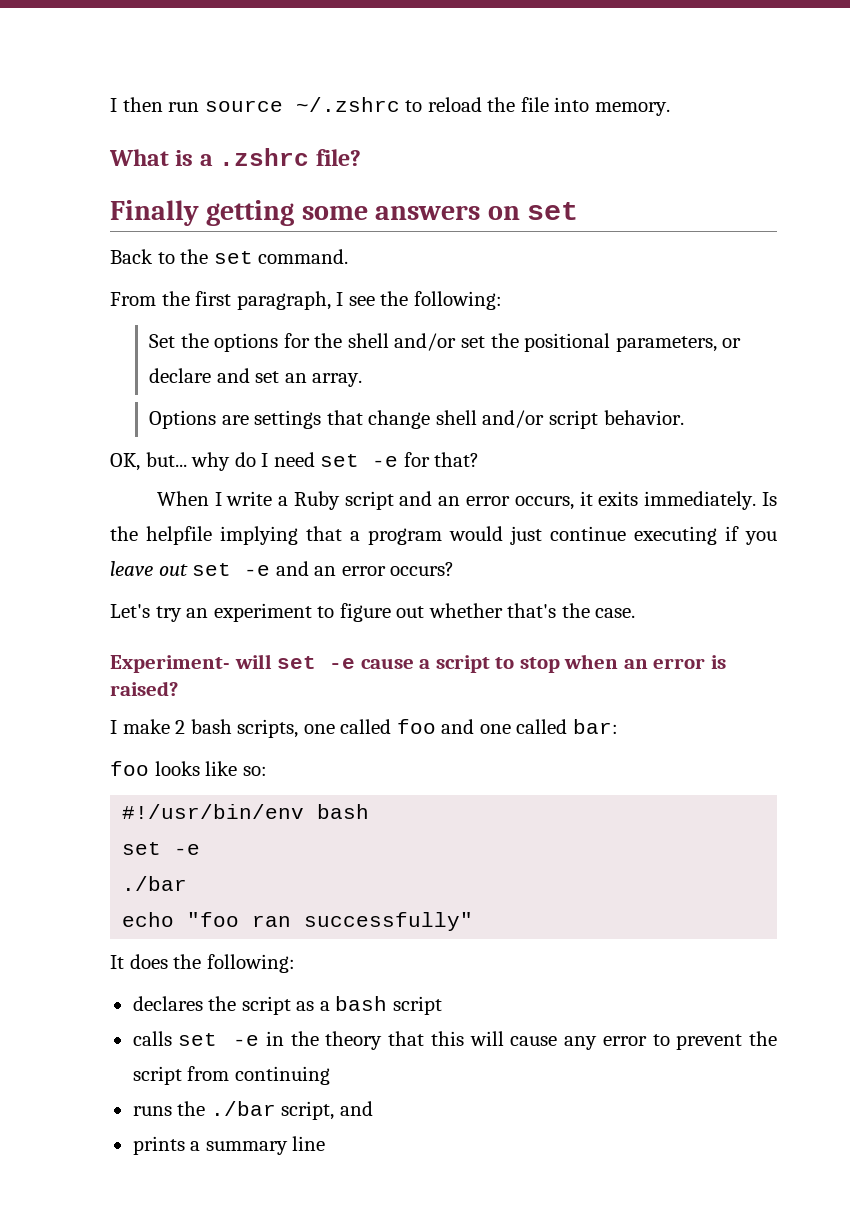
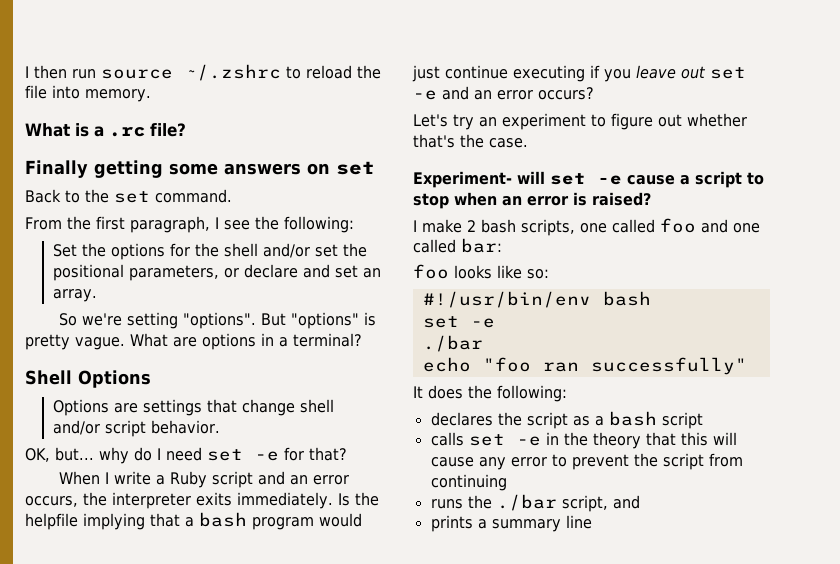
- What is a .zshrc file?
+ What is a .rc file?
+ So we're setting "options". But "options" is pretty vague. What are options in a terminal?
+ Shell Options
- When I write a Ruby script and an error occurs, it exits immediately.
+ When I write a Ruby script and an error occurs, the interpreter exits immediately.
- Is the helpfile implying that a program would just continue executing if you leave out set -e and an error occurs?
+ Is the helpfile implying that a bash program would just continue executing if you leave out set -e and an error occurs?

